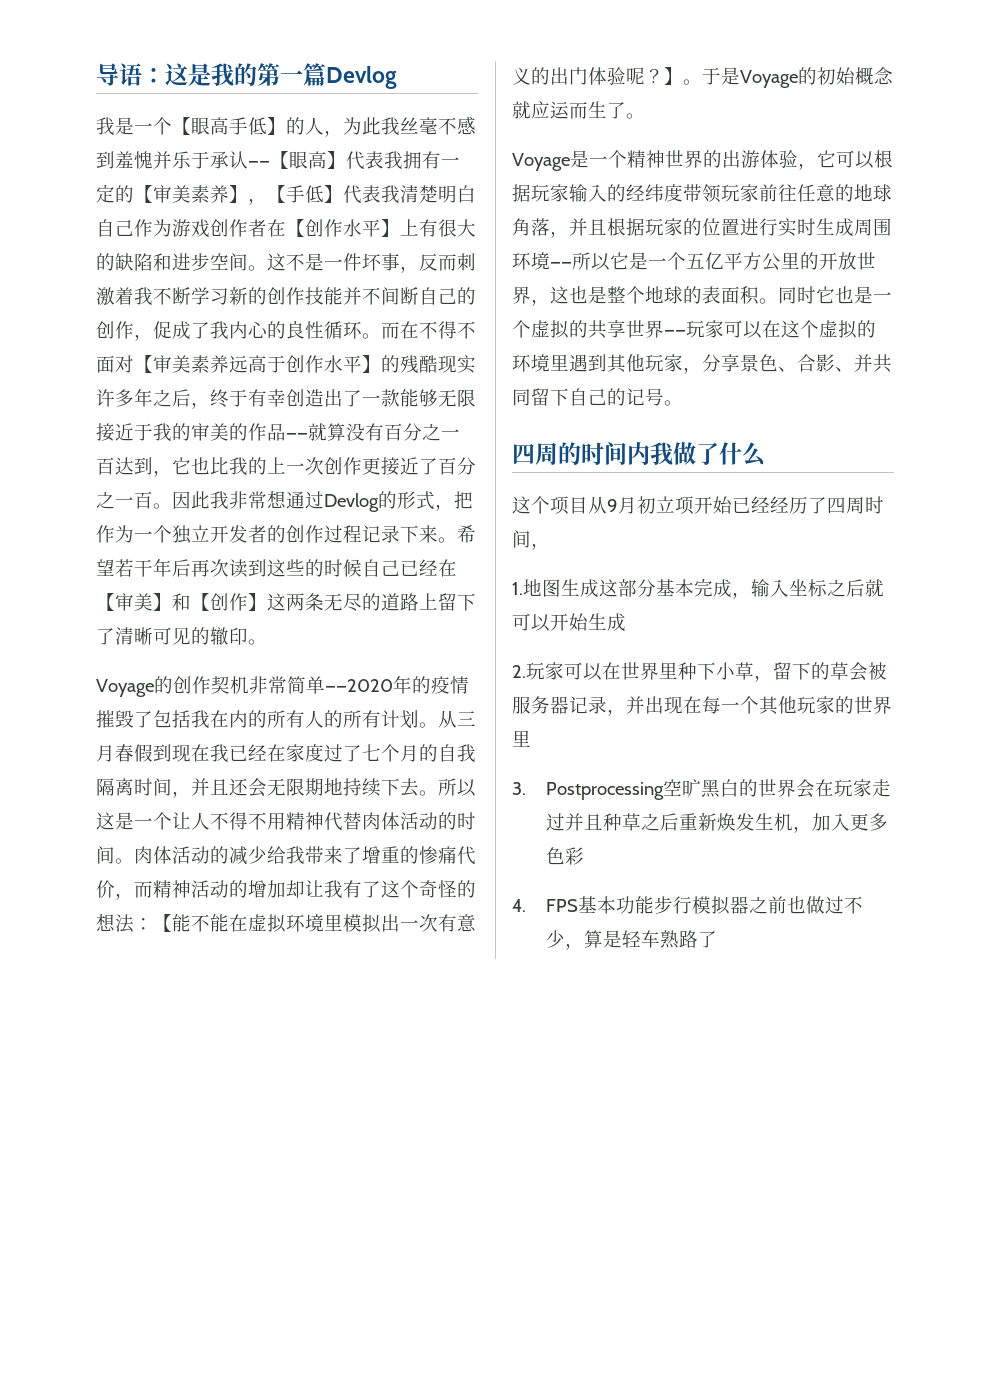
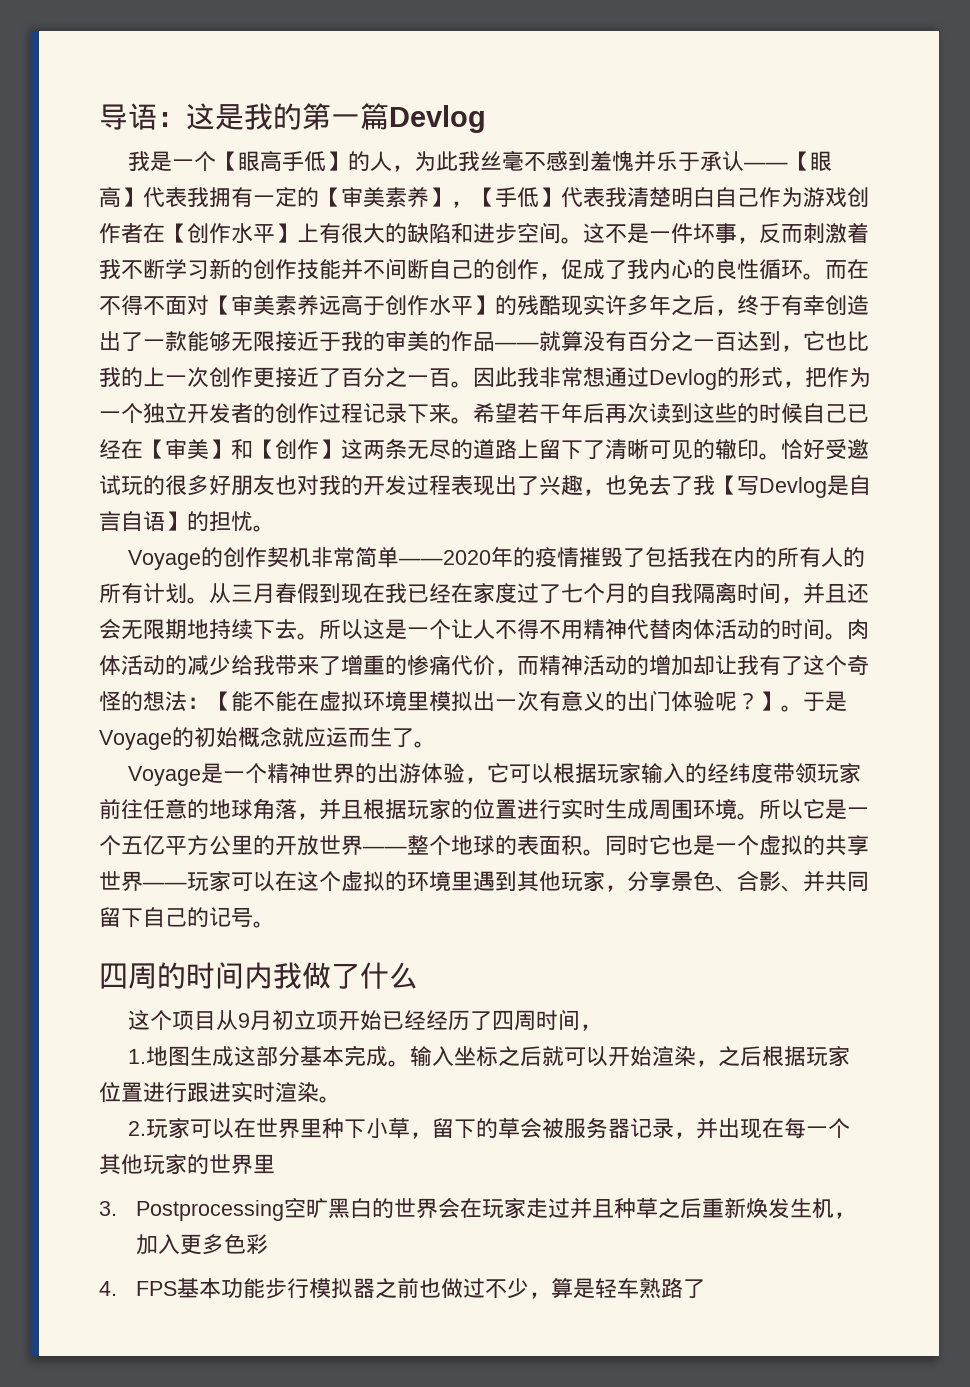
+ 恰好受邀试玩的很多好朋友也对我的开发过程表现出了兴趣，也免去了我【写Devlog是自言自语】的担忧。
- Voyage是一个精神世界的出游体验，它可以根据玩家输入的经纬度带领玩家前往任意的地球角落，并且根据玩家的位置进行实时生成周围环境——所以它是一个五亿平方公里的开放世界，这也是整个地球的表面积。
+ Voyage是一个精神世界的出游体验，它可以根据玩家输入的经纬度带领玩家前往任意的地球角落，并且根据玩家的位置进行实时生成周围环境。所以它是一个五亿平方公里的开放世界——整个地球的表面积。
- 1.地图生成这部分基本完成，输入坐标之后就可以开始生成
+ 1.地图生成这部分基本完成。输入坐标之后就可以开始渲染，之后根据玩家位置进行跟进实时渲染。

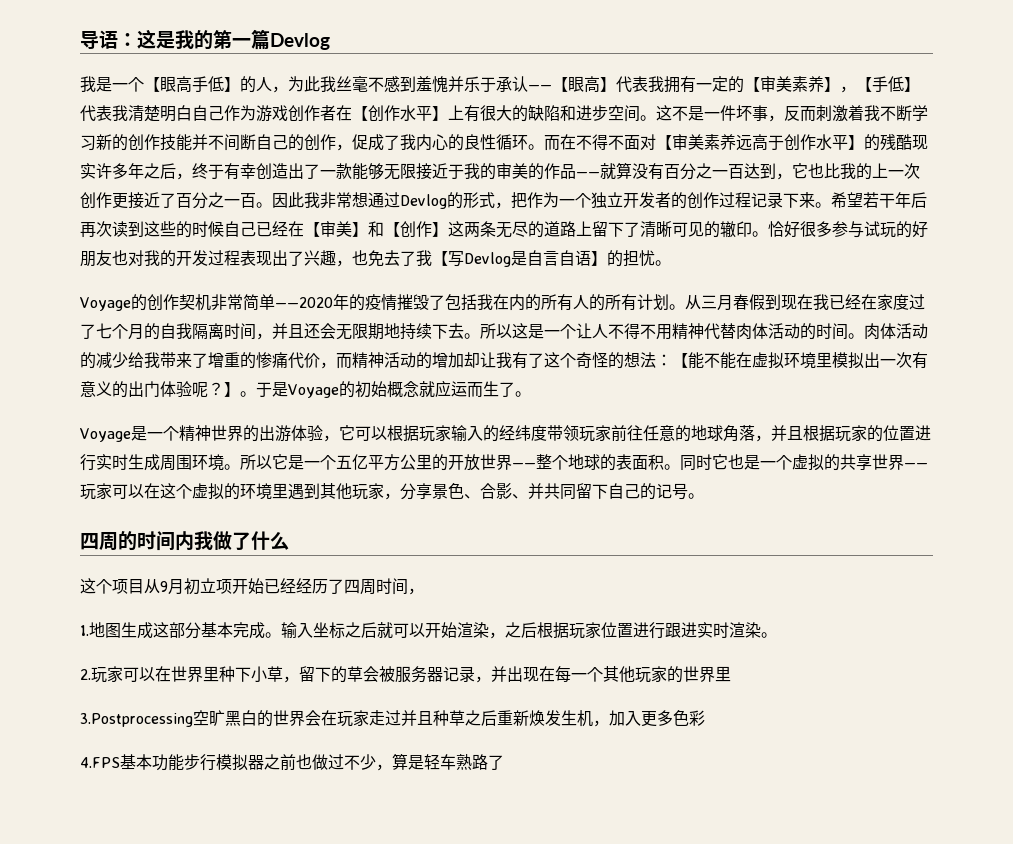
- 恰好受邀试玩的很多好朋友也对我的开发过程表现出了兴趣，也免去了我【写Devlog是自言自语】的担忧。
+ 恰好很多参与试玩的好朋友也对我的开发过程表现出了兴趣，也免去了我【写Devlog是自言自语】的担忧。
- 3. Postprocessing空旷黑白的世界会在玩家走过并且种草之后重新焕发生机，加入更多色彩
+ 3.Postprocessing空旷黑白的世界会在玩家走过并且种草之后重新焕发生机，加入更多色彩
- 4. FPS基本功能步行模拟器之前也做过不少，算是轻车熟路了
+ 4.FPS基本功能步行模拟器之前也做过不少，算是轻车熟路了

